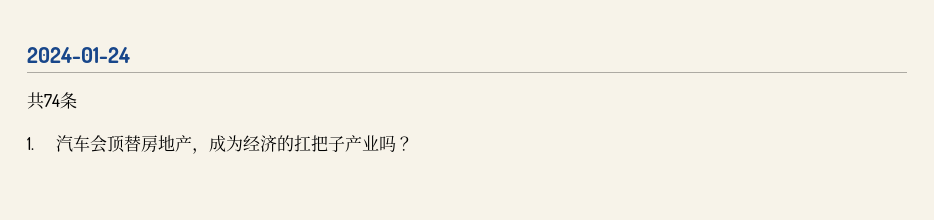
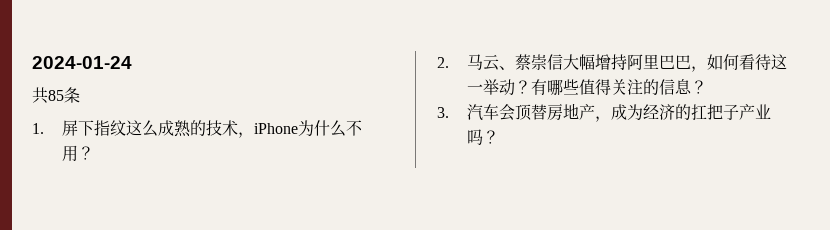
- 共74条
+ 共85条
- 1.汽车会顶替房地产，成为经济的扛把子产业吗？
+ 1.屏下指纹这么成熟的技术，iPhone为什么不用？
+ 2.马云、蔡崇信大幅增持阿里巴巴，如何看待这一举动？有哪些值得关注的信息？
+ 3.汽车会顶替房地产，成为经济的扛把子产业吗？

